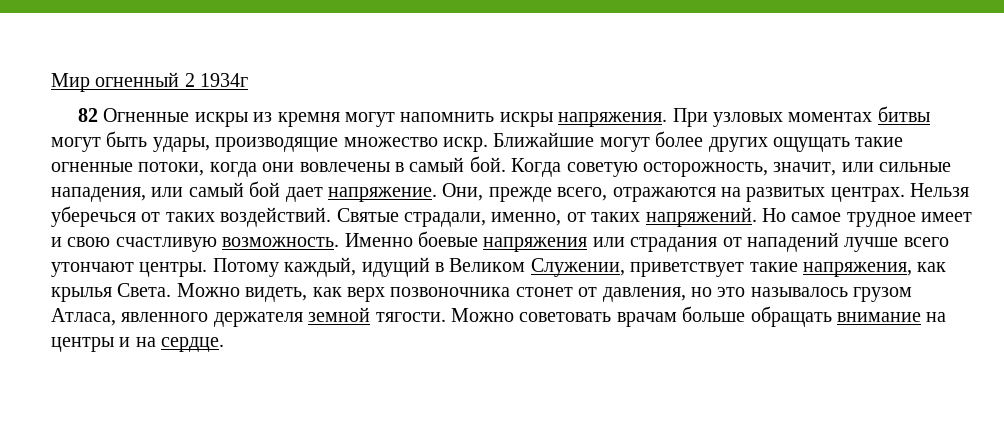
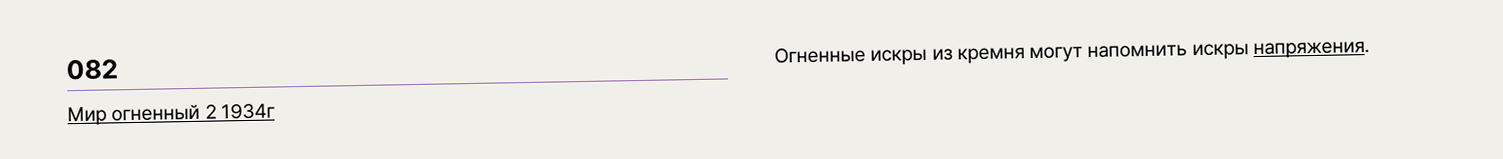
+ 082
- 82 Огненные искры из кремня могут напомнить искры напряжения. При узловых моментах битвы могут быть удары, производящие множество искр. Ближайшие могут более других ощущать такие огненные потоки, когда они вовлечены в самый бой. Когда советую осторожность, значит, или сильные нападения, или самый бой дает напряжение. Они, прежде всего, отражаются на развитых центрах. Нельзя уберечься от таких воздействий. Святые страдали, именно, от таких напряжений. Но самое трудное имеет и свою счастливую возможность. Именно боевые напряжения или страдания от нападений лучше всего утончают центры. Потому каждый, идущий в Великом Служении, приветствует такие напряжения, как крылья Света. Можно видеть, как верх позвоночника стонет от давления, но это называлось грузом Атласа, явленного держателя земной тягости. Можно советовать врачам больше обращать внимание на центры и на сердце.
+ Огненные искры из кремня могут напомнить искры напряжения.

